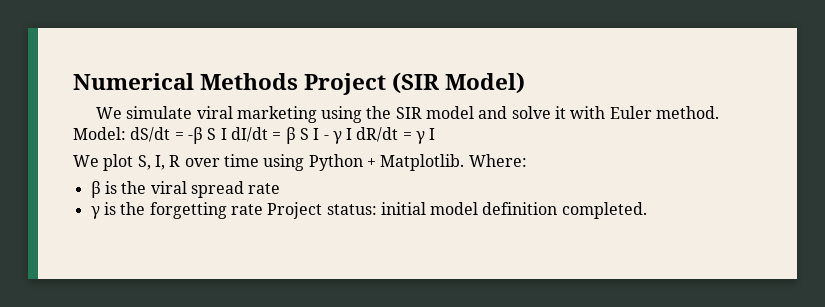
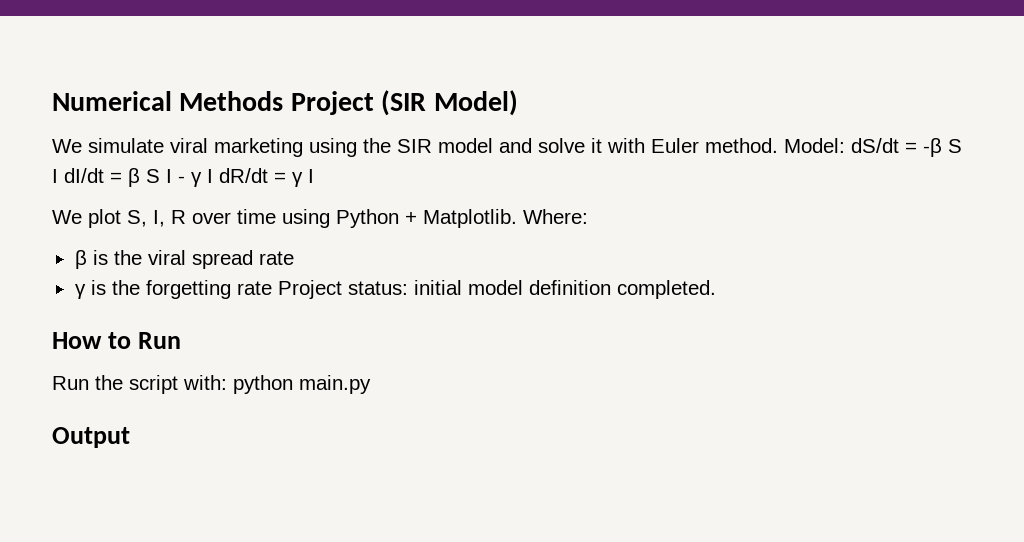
+ How to Run
+ Run the script with: python main.py
+ Output

